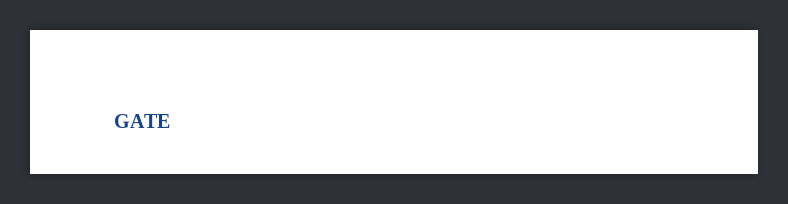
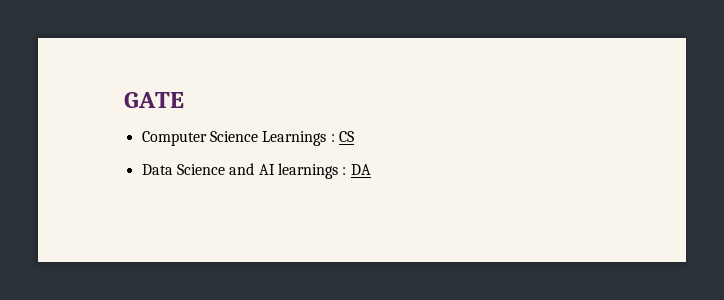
+ Computer Science Learnings : CS
+ Data Science and AI learnings : DA

